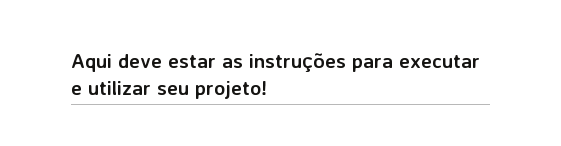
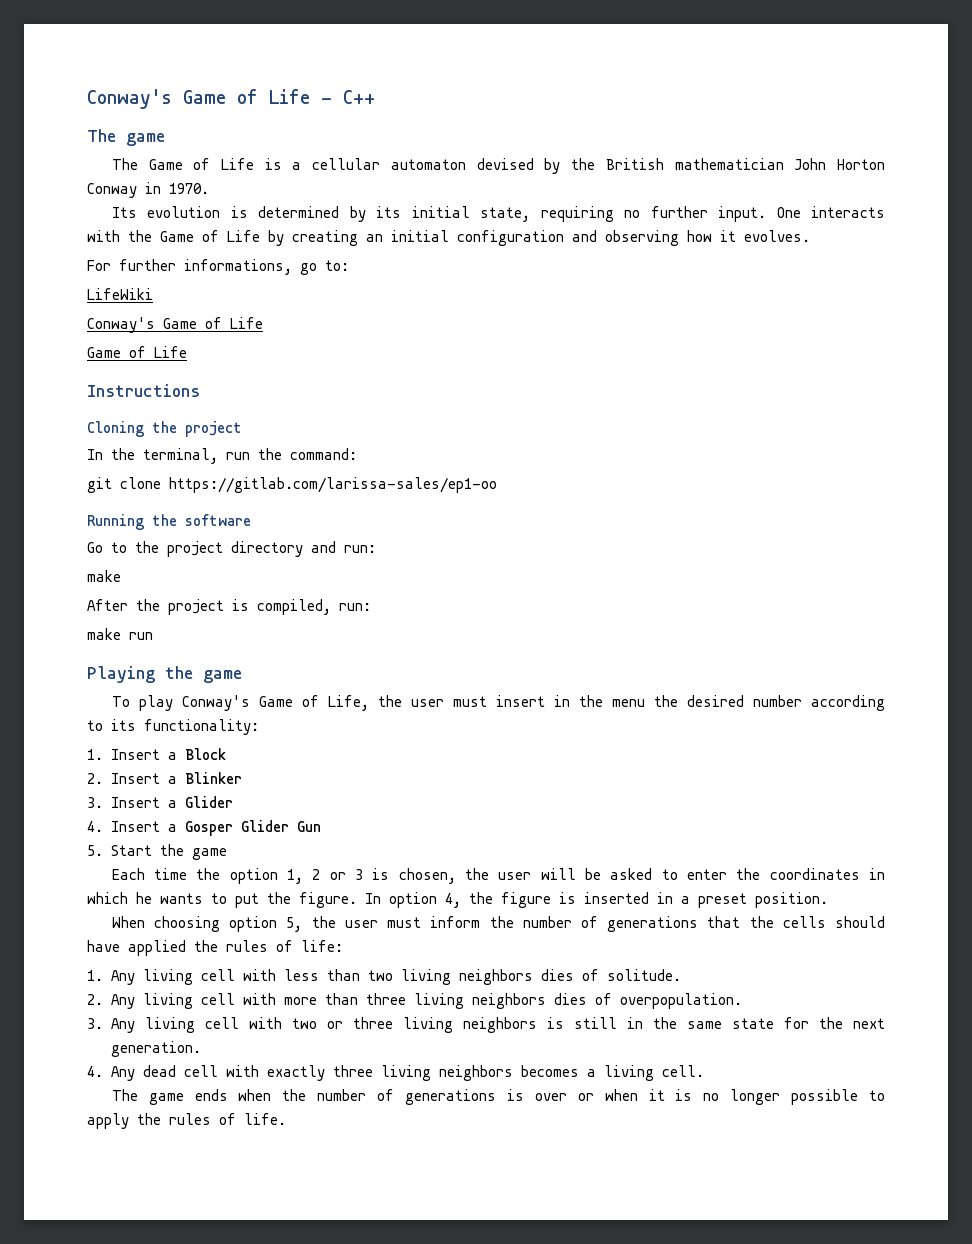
- Aqui deve estar as instruções para executar e utilizar seu projeto!
+ Conway's Game of Life - C++
+ The game
+ The Game of Life is a cellular automaton devised by the British mathematician John Horton Conway in 1970.
+ Its evolution is determined by its initial state, requiring no further input. One interacts with the Game of Life by creating an initial configuration and observing how it evolves.
+ For further informations, go to:
+ LifeWiki
+ Conway's Game of Life
+ Game of Life
+ Instructions
+ Cloning the project
+ In the terminal, run the command:
+ git clone https://gitlab.com/larissa-sales/ep1-oo
+ Running the software
+ Go to the project directory and run:
+ make
+ After the project is compiled, run:
+ make run
+ Playing the game
+ To play Conway's Game of Life, the user must insert in the menu the desired number according to its functionality:
+ 1. Insert a Block
+ 2. Insert a Blinker
+ 3. Insert a Glider
+ 4. Insert a Gosper Glider Gun
+ 5. Start the game
+ Each time the option 1, 2 or 3 is chosen, the user will be asked to enter the coordinates in which he wants to put the figure. In option 4, the figure is inserted in a preset position.
+ When choosing option 5, the user must inform the number of generations that the cells should have applied the rules of life:
+ 1. Any living cell with less than two living neighbors dies of solitude.
+ 2. Any living cell with more than three living neighbors dies of overpopulation.
+ 3. Any living cell with two or three living neighbors is still in the same state for the next generation.
+ 4. Any dead cell with exactly three living neighbors becomes a living cell.
+ The game ends when the number of generations is over or when it is no longer possible to apply the rules of life.

